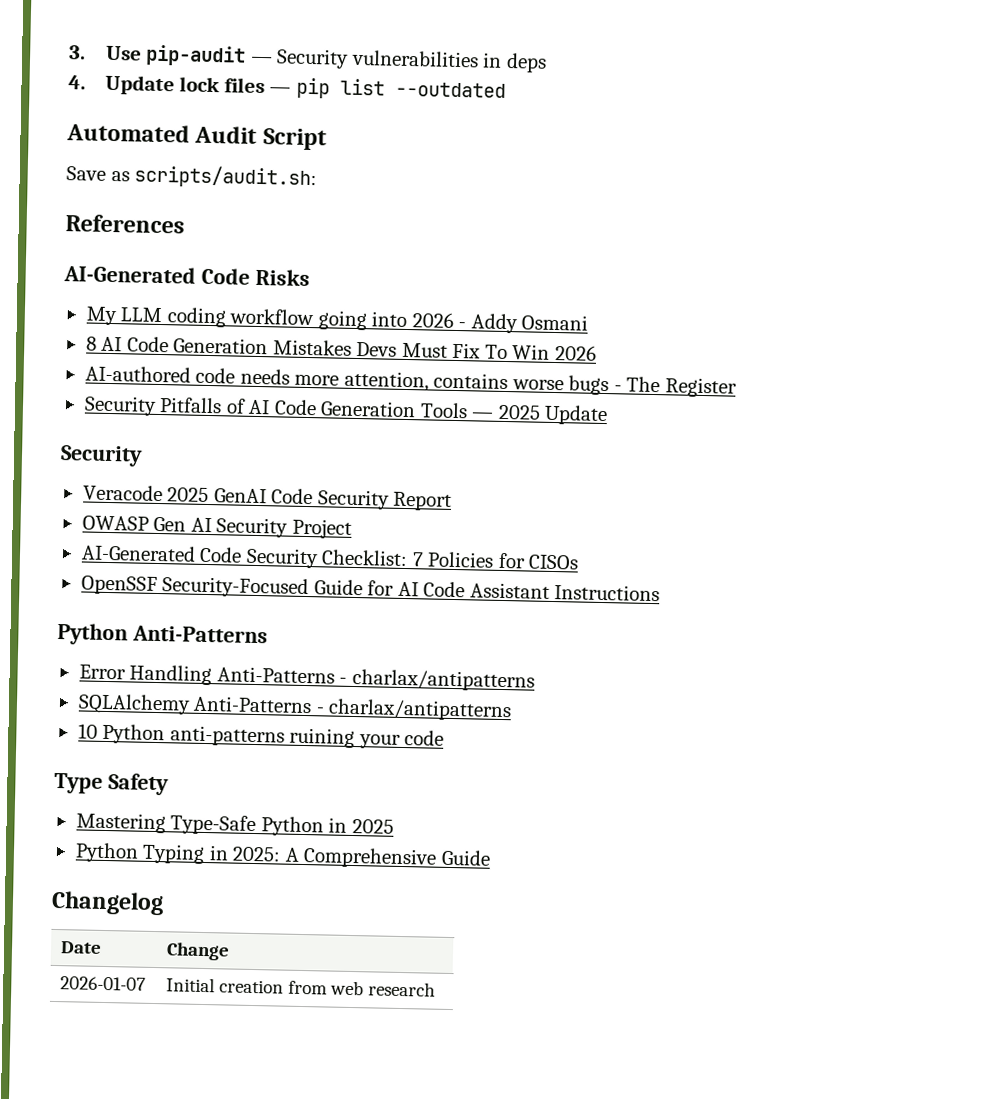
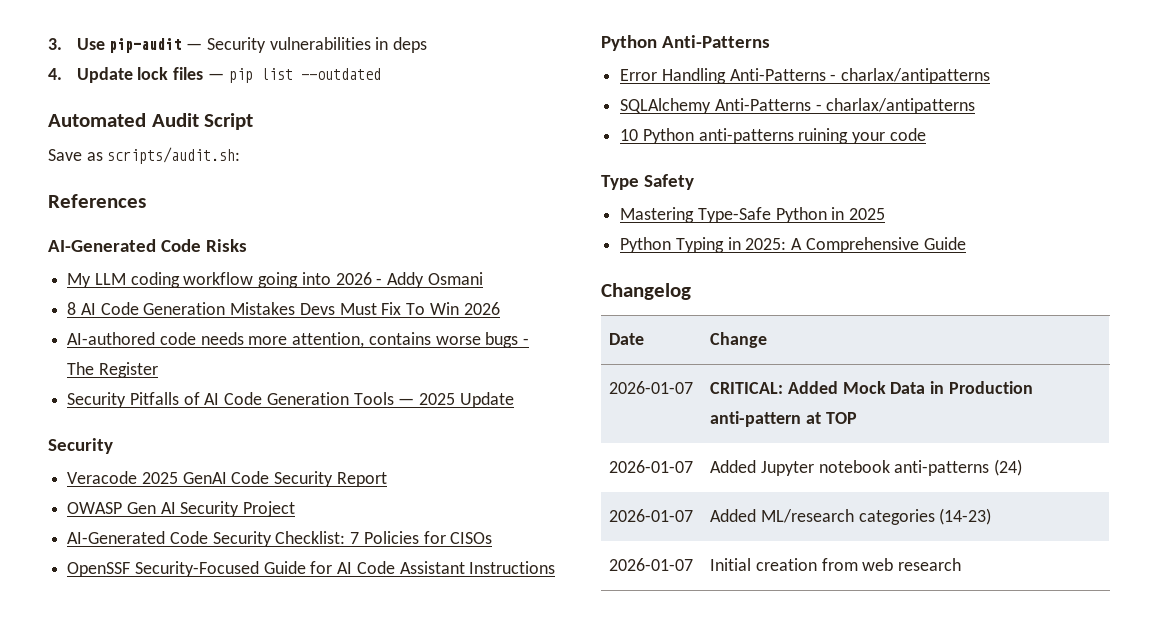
+ 2026-01-07 | CRITICAL: Added Mock Data in Production anti-pattern at TOP
+ 2026-01-07 | Added Jupyter notebook anti-patterns (24)
+ 2026-01-07 | Added ML/research categories (14-23)

